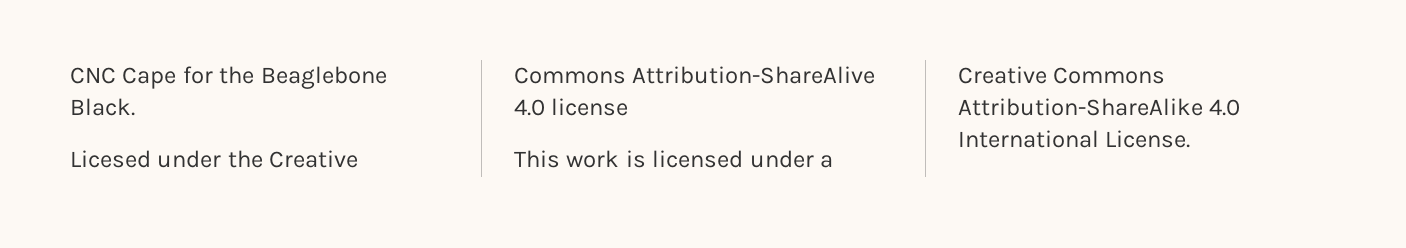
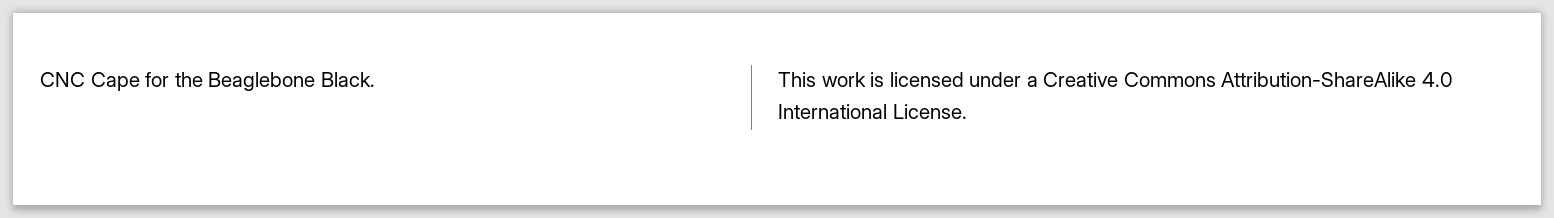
- Licesed under the Creative Commons Attribution-ShareAlive 4.0 license

